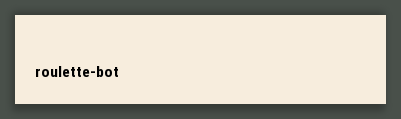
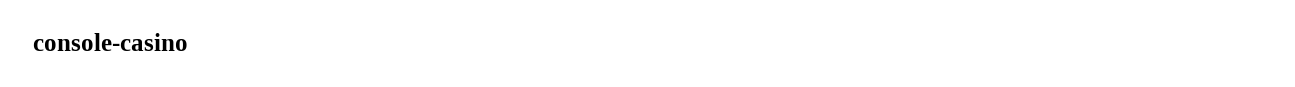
- roulette-bot
+ console-casino

